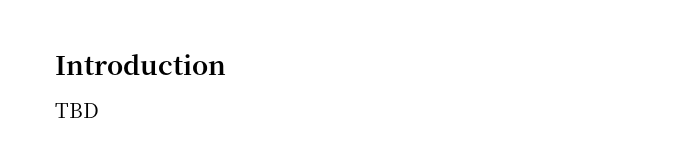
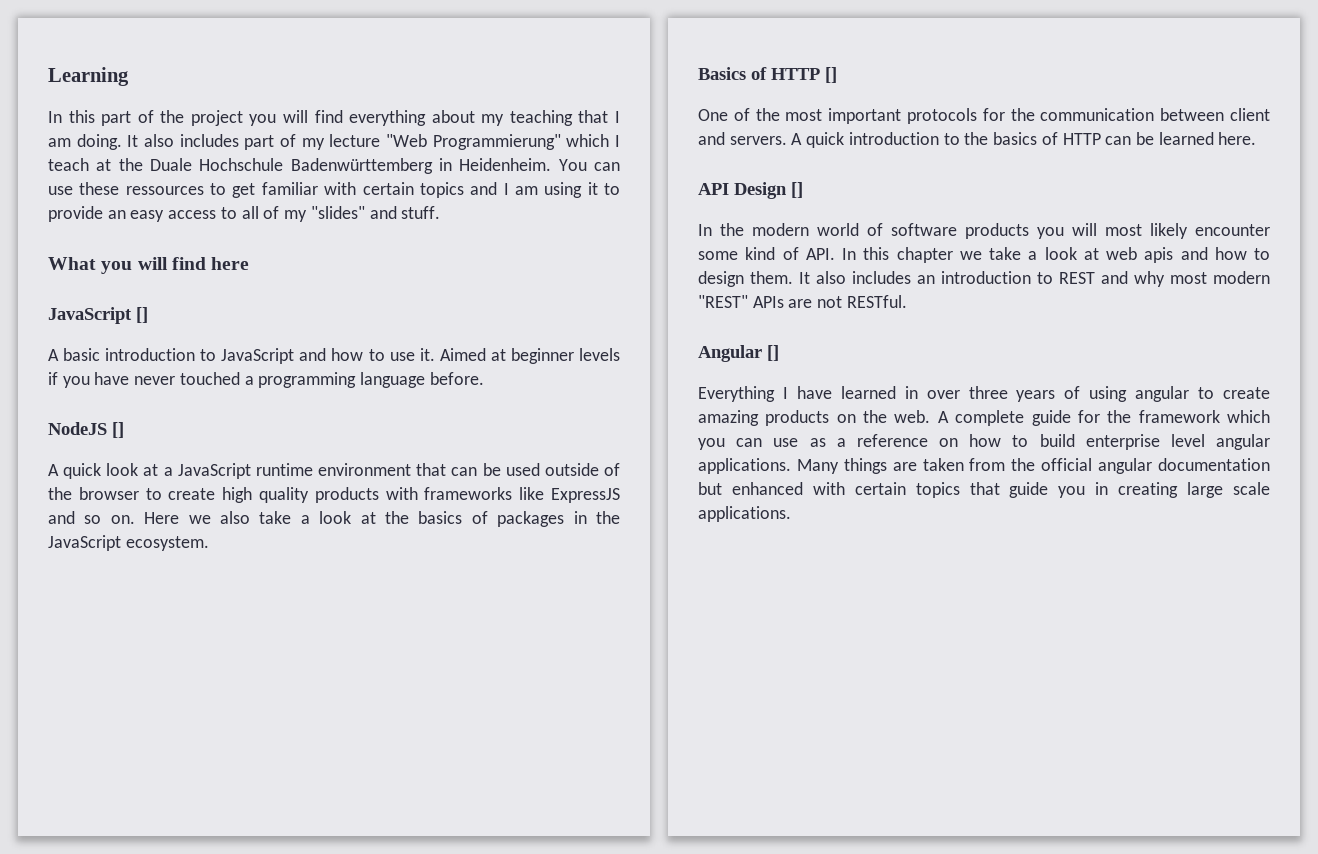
- Introduction
- TBD
+ Learning
+ In this part of the project you will find everything about my teaching that I am doing. It also includes part of my lecture "Web Programmierung" which I teach at the Duale Hochschule Badenwürttemberg in Heidenheim. You can use these ressources to get familiar with certain topics and I am using it to provide an easy access to all of my "slides" and stuff.
+ What you will find here
+ JavaScript []
+ A basic introduction to JavaScript and how to use it. Aimed at beginner levels if you have never touched a programming language before.
+ NodeJS []
+ A quick look at a JavaScript runtime environment that can be used outside of the browser to create high quality products with frameworks like ExpressJS and so on. Here we also take a look at the basics of packages in the JavaScript ecosystem.
+ Basics of HTTP []
+ One of the most important protocols for the communication between client and servers. A quick introduction to the basics of HTTP can be learned here.
+ API Design []
+ In the modern world of software products you will most likely encounter some kind of API. In this chapter we take a look at web apis and how to design them. It also includes an introduction to REST and why most modern "REST" APIs are not RESTful.
+ Angular []
+ Everything I have learned in over three years of using angular to create amazing products on the web. A complete guide for the framework which you can use as a reference on how to build enterprise level angular applications. Many things are taken from the official angular documentation but enhanced with certain topics that guide you in creating large scale applications.

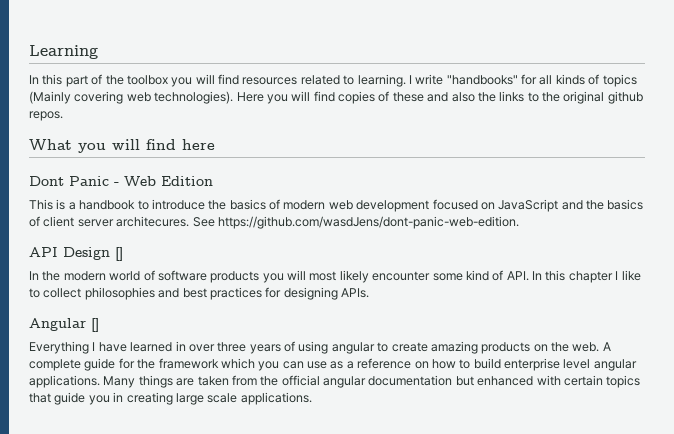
- In this part of the project you will find everything about my teaching that I am doing. It also includes part of my lecture "Web Programmierung" which I teach at the Duale Hochschule Badenwürttemberg in Heidenheim. You can use these ressources to get familiar with certain topics and I am using it to provide an easy access to all of my "slides" and stuff.
+ In this part of the toolbox you will find resources related to learning. I write "handbooks" for all kinds of topics (Mainly covering web technologies). Here you will find copies of these and also the links to the original github repos.
- JavaScript []
- A basic introduction to JavaScript and how to use it. Aimed at beginner levels if you have never touched a programming language before.
- NodeJS []
- A quick look at a JavaScript runtime environment that can be used outside of the browser to create high quality products with frameworks like ExpressJS and so on. Here we also take a look at the basics of packages in the JavaScript ecosystem.
- Basics of HTTP []
- One of the most important protocols for the communication between client and servers. A quick introduction to the basics of HTTP can be learned here.
+ Dont Panic - Web Edition
+ This is a handbook to introduce the basics of modern web development focused on JavaScript and the basics of client server architecures. See https://github.com/wasdJens/dont-panic-web-edition.
- In the modern world of software products you will most likely encounter some kind of API. In this chapter we take a look at web apis and how to design them. It also includes an introduction to REST and why most modern "REST" APIs are not RESTful.
+ In the modern world of software products you will most likely encounter some kind of API. In this chapter I like to collect philosophies and best practices for designing APIs.

